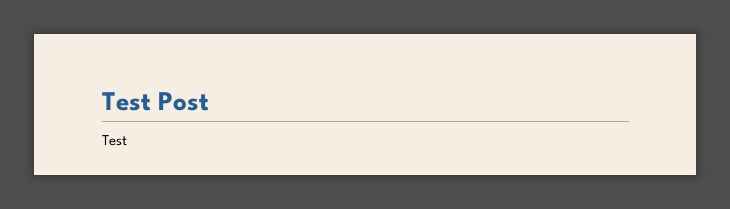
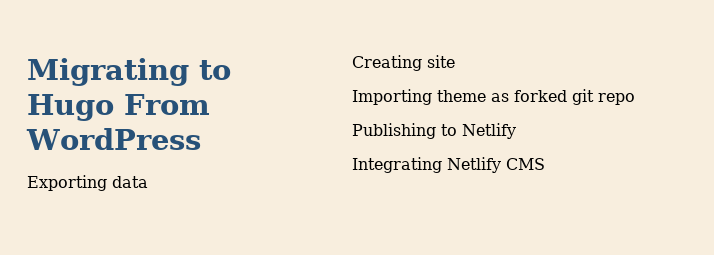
- Test Post
- Test
+ Migrating to Hugo From WordPress
+ Exporting data
+ Creating site
+ Importing theme as forked git repo
+ Publishing to Netlify
+ Integrating Netlify CMS

